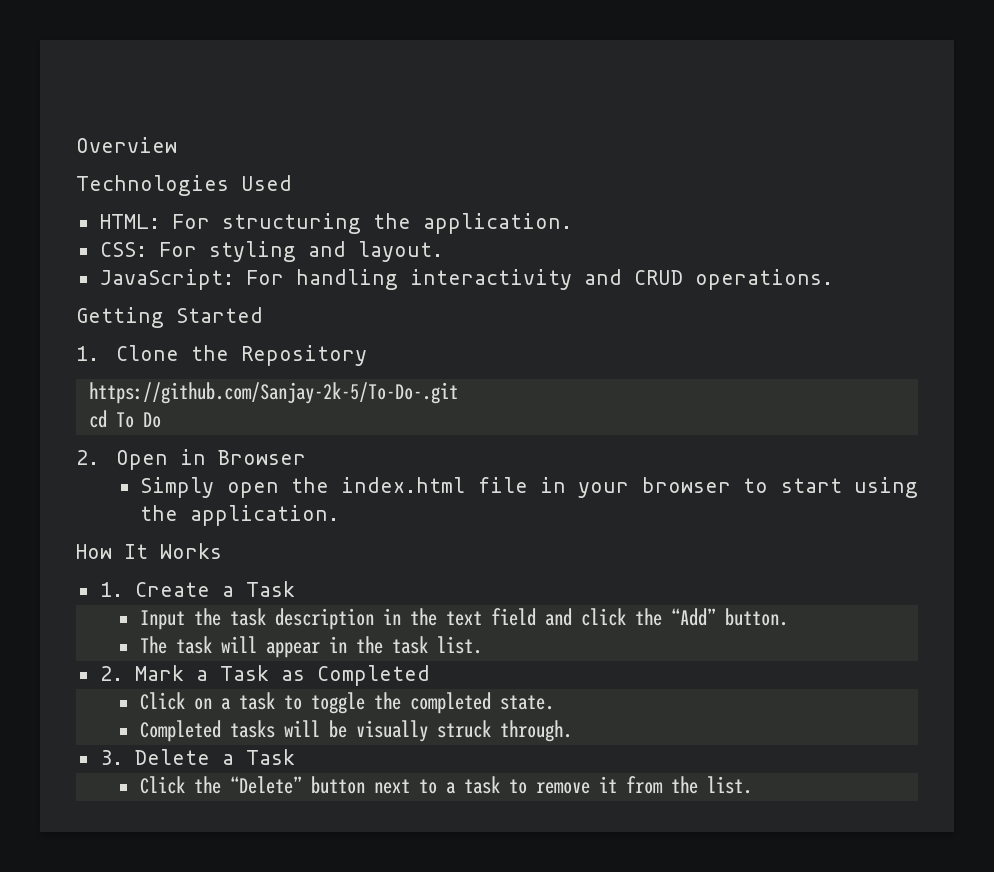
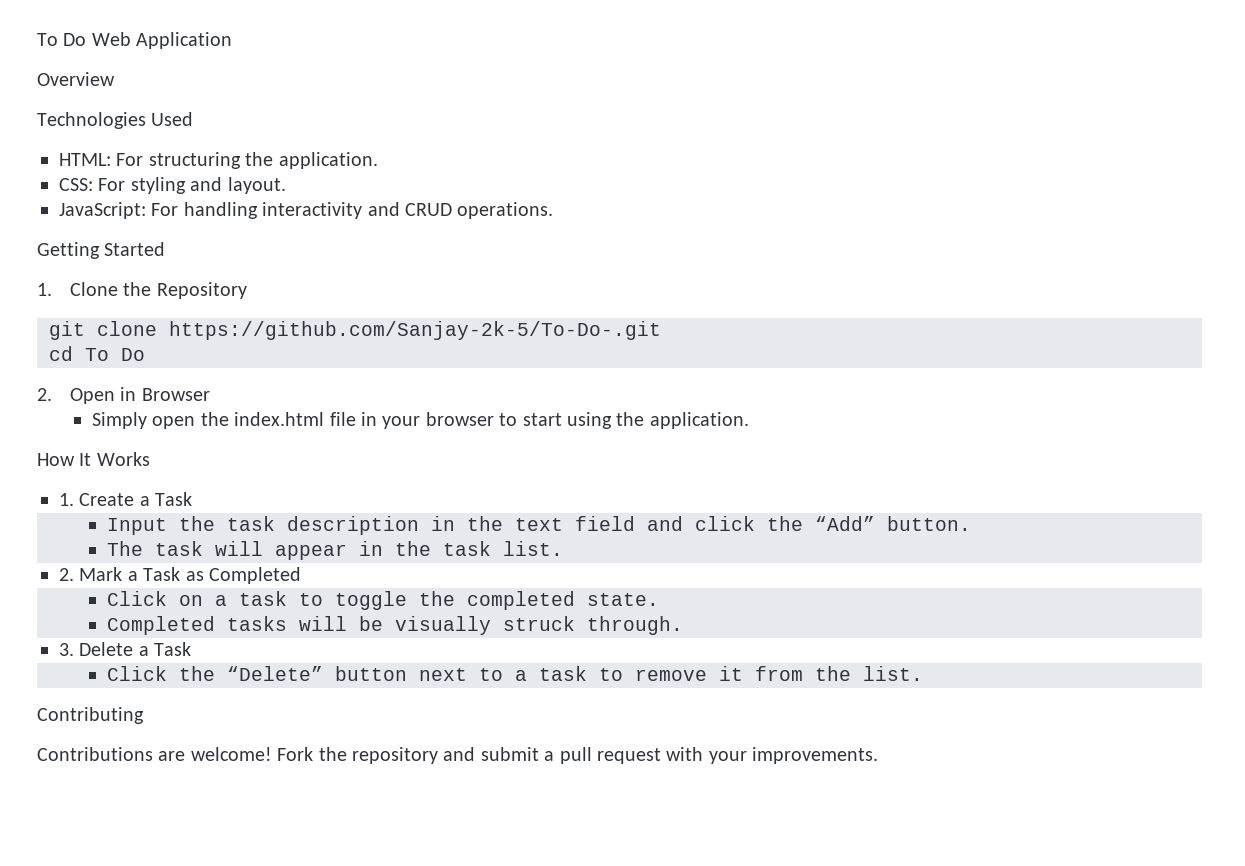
+ To Do Web Application
- https://github.com/Sanjay-2k-5/To-Do-.git
+ git clone https://github.com/Sanjay-2k-5/To-Do-.git
+ Contributing
+ Contributions are welcome! Fork the repository and submit a pull request with your improvements.

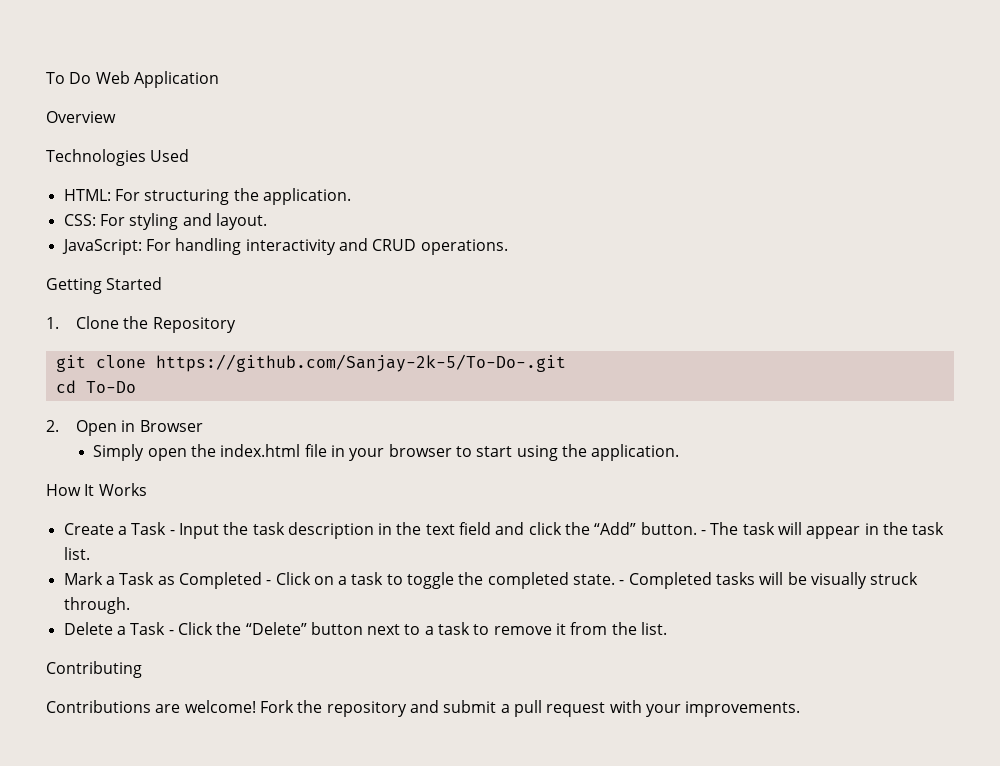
- cd To Do
+ cd To-Do
- 1. Create a Task
- Input the task description in the text field and click the “Add” button.
- The task will appear in the task list.
+ Create a Task - Input the task description in the text field and click the “Add” button. - The task will appear in the task list.
- 2. Mark a Task as Completed
- Click on a task to toggle the completed state.
- Completed tasks will be visually struck through.
+ Mark a Task as Completed - Click on a task to toggle the completed state. - Completed tasks will be visually struck through.
- 3. Delete a Task
- Click the “Delete” button next to a task to remove it from the list.
+ Delete a Task - Click the “Delete” button next to a task to remove it from the list.

